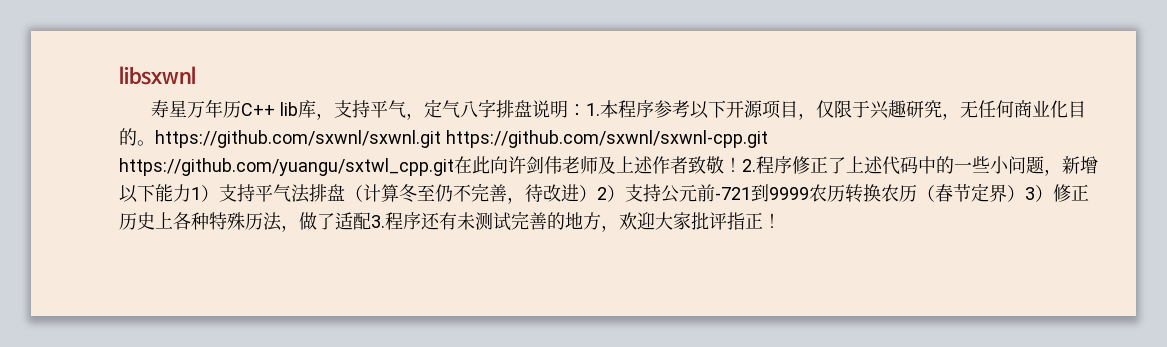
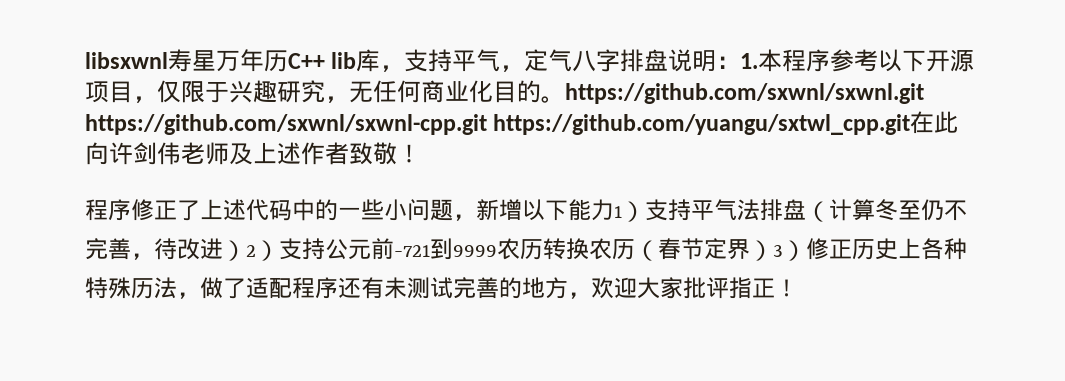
- libsxwnl
- 寿星万年历C++ lib库，支持平气，定气八字排盘说明：
+ libsxwnl寿星万年历C++ lib库，支持平气，定气八字排盘说明：
- 1.本程序参考以下开源项目，仅限于兴趣研究，无任何商业化目的。https://github.com/sxwnl/sxwnl.git https://github.com/sxwnl/sxwnl-cpp.git https://github.com/yuangu/sxtwl_cpp.git在此向许剑伟老师及上述作者致敬！2.程序修正了上述代码中的一些小问题，新增以下能力1）支持平气法排盘（计算冬至仍不完善，待改进）2）支持公元前-721到9999农历转换农历（春节定界）3）修正历史上各种特殊历法，做了适配3.程序还有未测试完善的地方，欢迎大家批评指正！
+ 1.本程序参考以下开源项目，仅限于兴趣研究，无任何商业化目的。https://github.com/sxwnl/sxwnl.git https://github.com/sxwnl/sxwnl-cpp.git https://github.com/yuangu/sxtwl_cpp.git在此向许剑伟老师及上述作者致敬！
+ 程序修正了上述代码中的一些小问题，新增以下能力1）支持平气法排盘（计算冬至仍不完善，待改进）2）支持公元前-721到9999农历转换农历（春节定界）3）修正历史上各种特殊历法，做了适配程序还有未测试完善的地方，欢迎大家批评指正！

